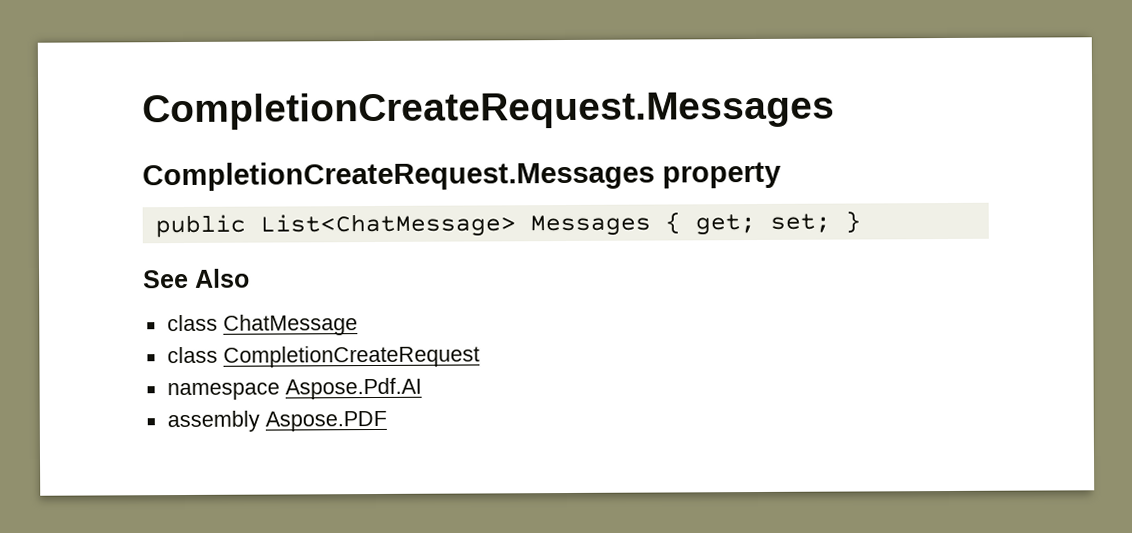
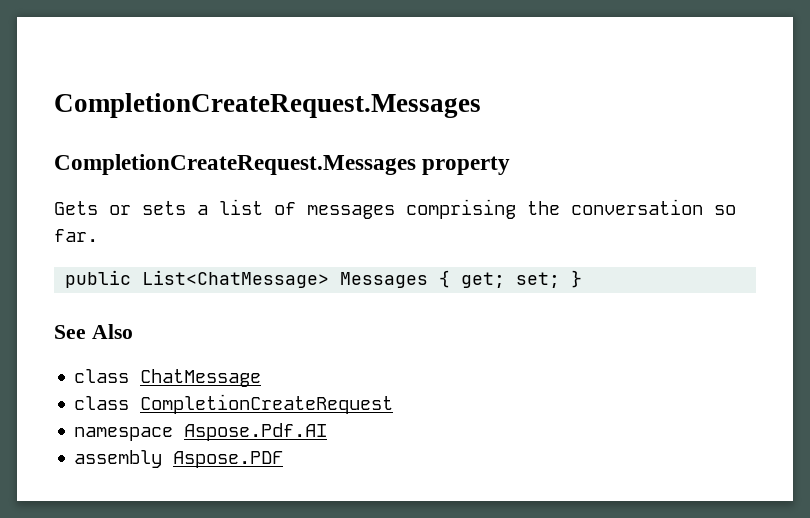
+ Gets or sets a list of messages comprising the conversation so far.

